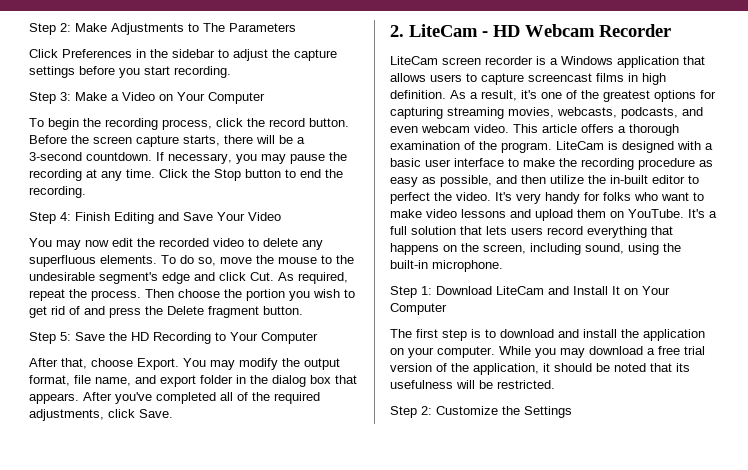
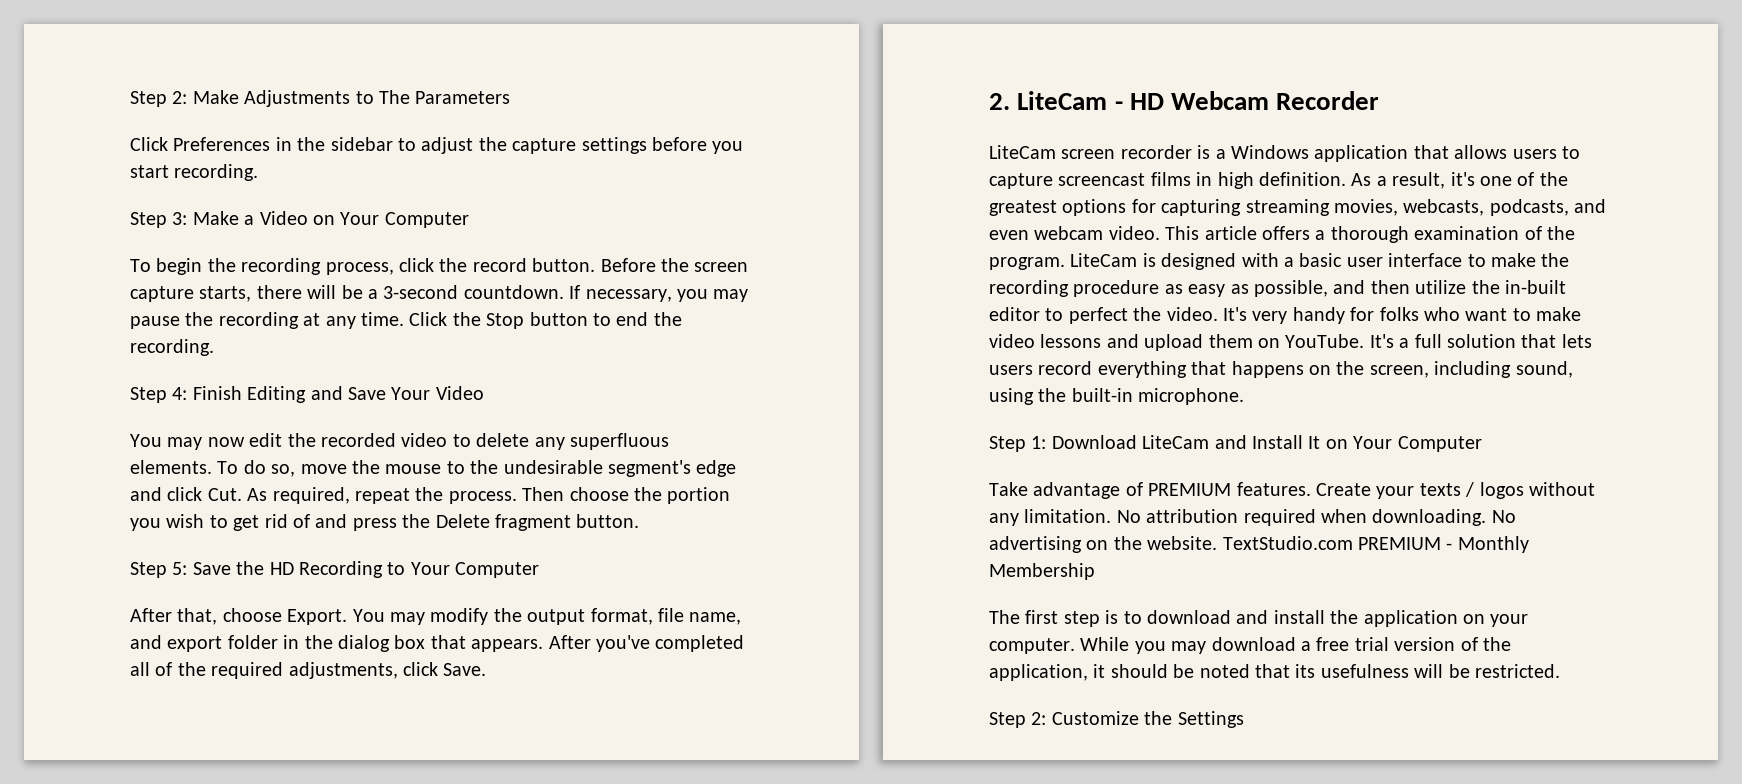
+ Take advantage of PREMIUM features. Create your texts / logos without any limitation. No attribution required when downloading. No advertising on the website. TextStudio.com PREMIUM - Monthly Membership

